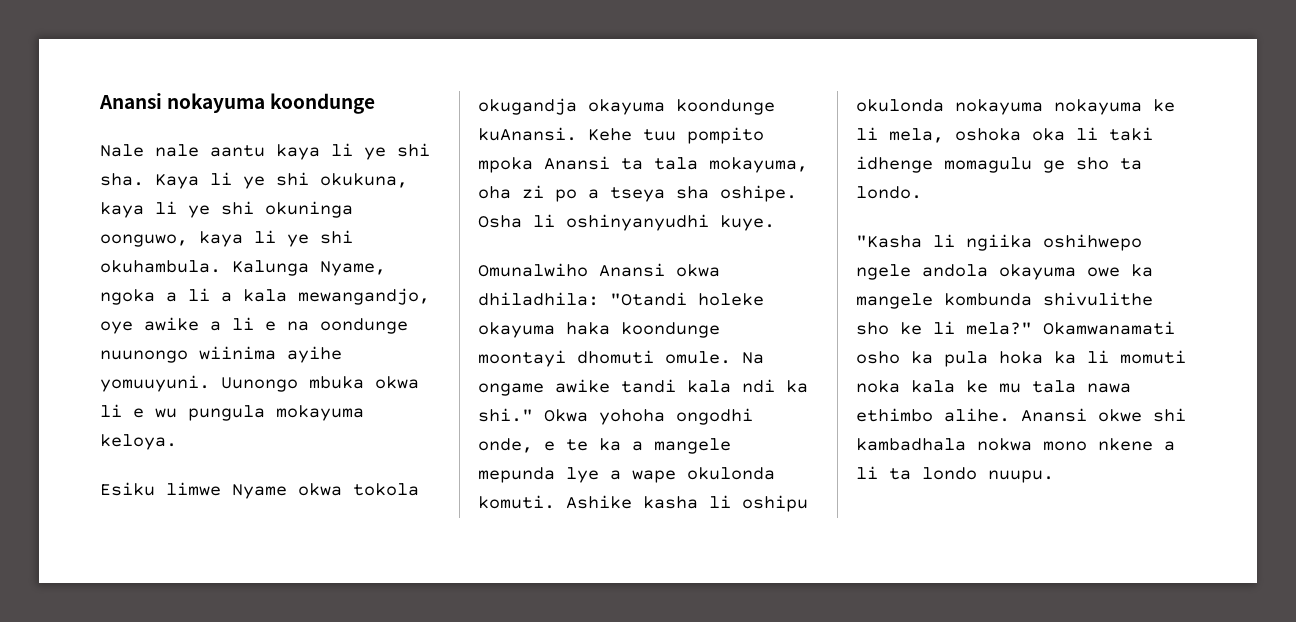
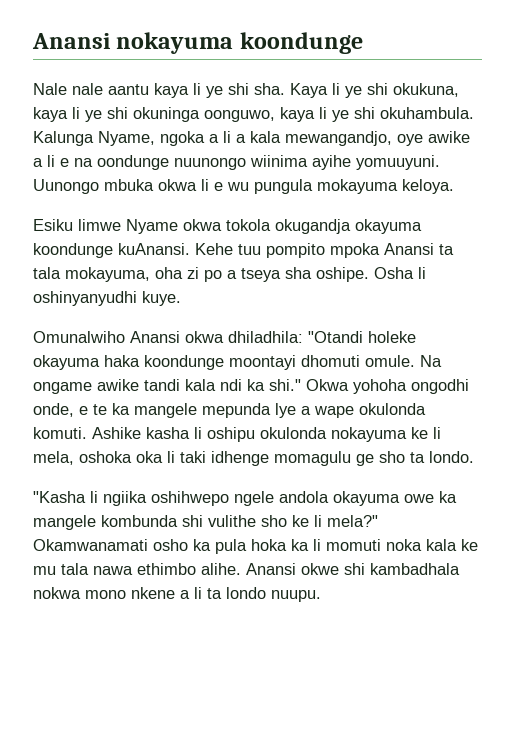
- Okwa yohoha ongodhi onde, e te ka a mangele mepunda lye a wape okulonda komuti.
+ Okwa yohoha ongodhi onde, e te ka mangele mepunda lye a wape okulonda komuti.
- Ashike kasha li oshipu okulonda nokayuma nokayuma ke li mela, oshoka oka li taki idhenge momagulu ge sho ta londo.
+ Ashike kasha li oshipu okulonda nokayuma ke li mela, oshoka oka li taki idhenge momagulu ge sho ta londo.
- "Kasha li ngiika oshihwepo ngele andola okayuma owe ka mangele kombunda shivulithe sho ke li mela?"
+ "Kasha li ngiika oshihwepo ngele andola okayuma owe ka mangele kombunda shi vulithe sho ke li mela?"

